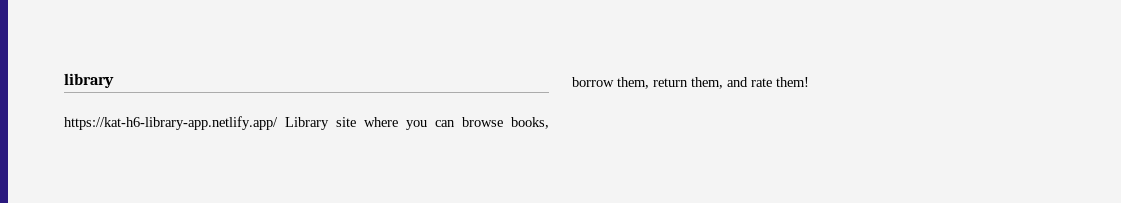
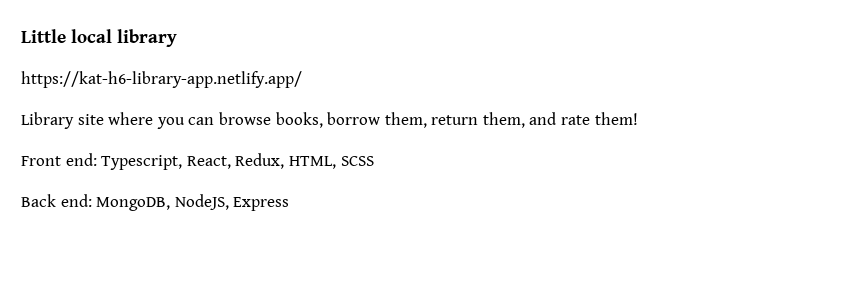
- library
+ Little local library
- https://kat-h6-library-app.netlify.app/ Library site where you can browse books, borrow them, return them, and rate them!
+ https://kat-h6-library-app.netlify.app/
+ Library site where you can browse books, borrow them, return them, and rate them!
+ Front end: Typescript, React, Redux, HTML, SCSS
+ Back end: MongoDB, NodeJS, Express

